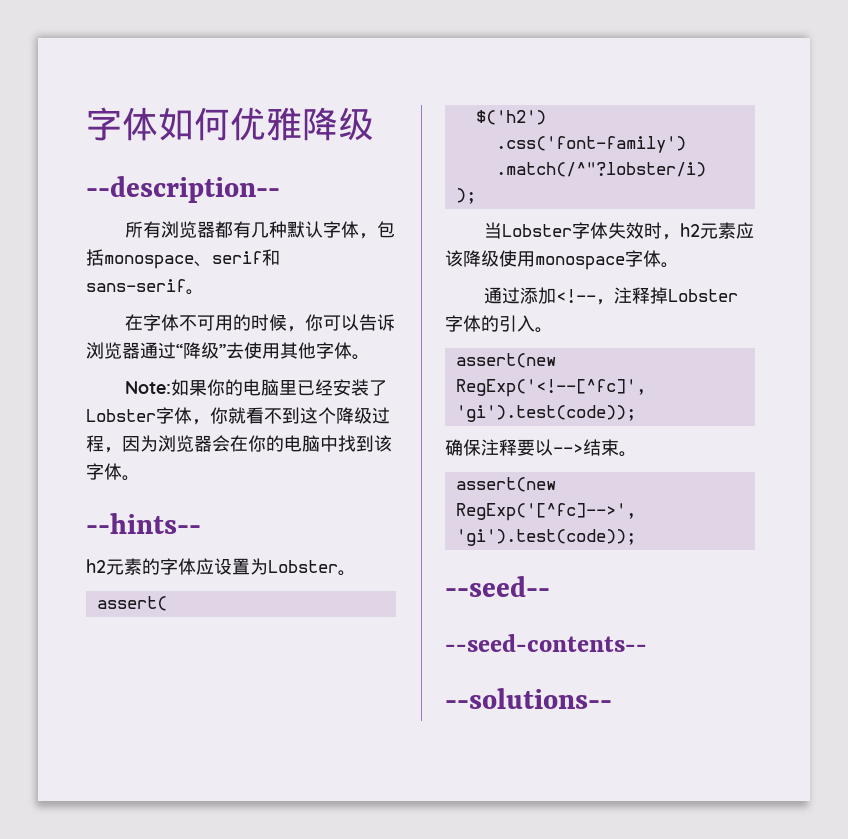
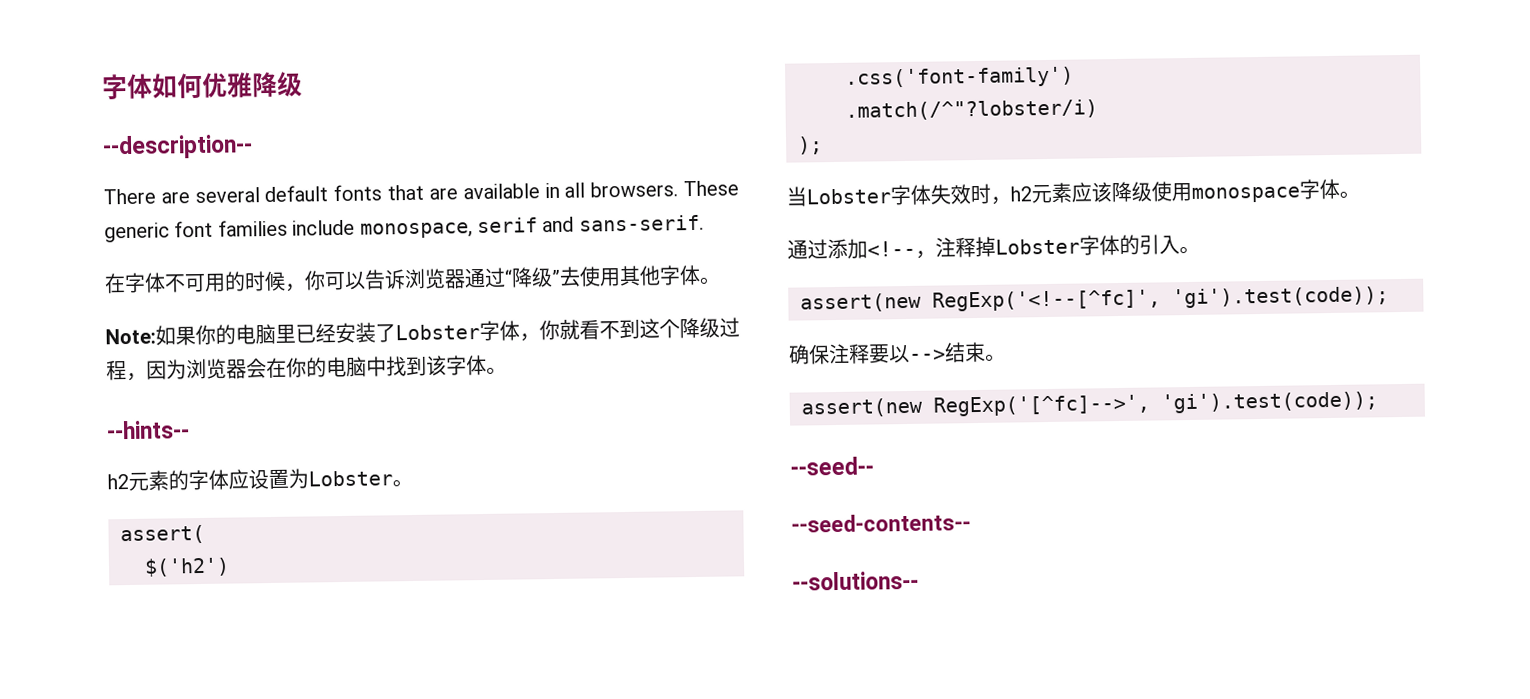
- 所有浏览器都有几种默认字体，包括monospace、serif和sans-serif。
+ There are several default fonts that are available in all browsers. These generic font families include monospace, serif and sans-serif.

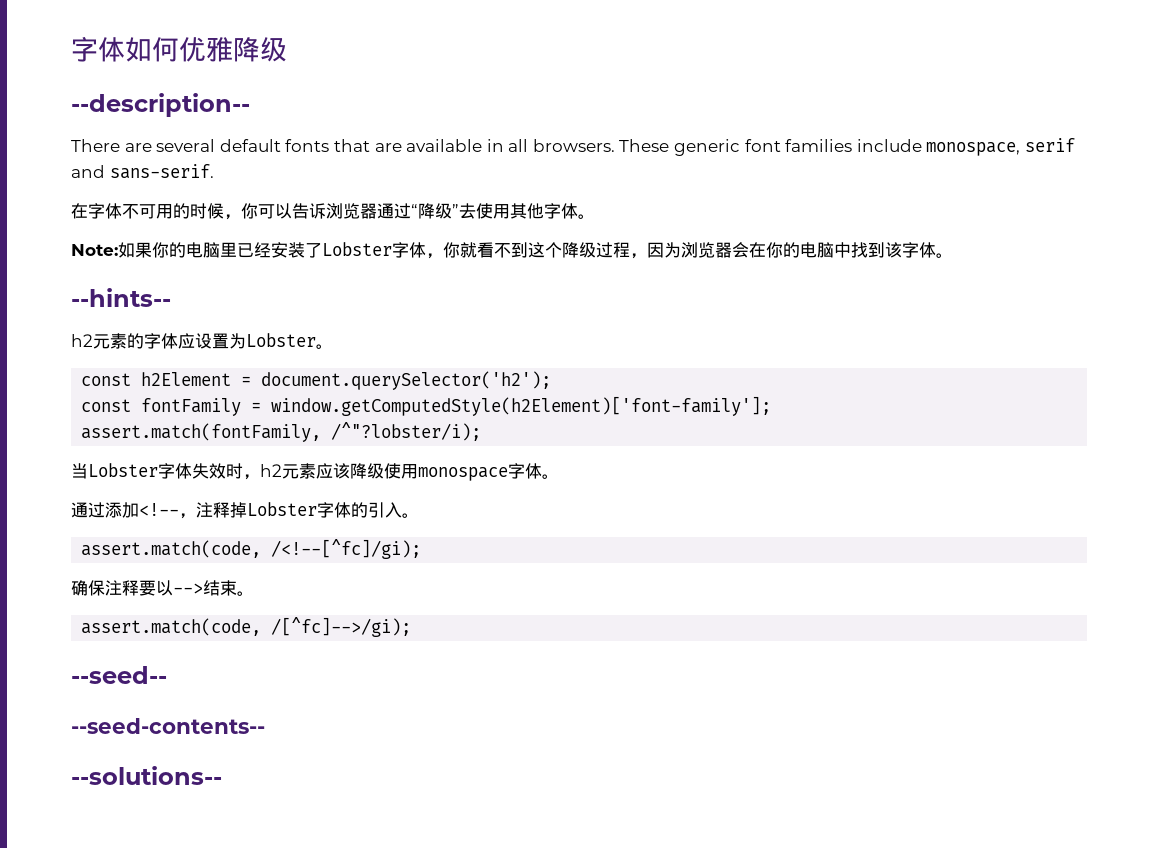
- assert(
- $('h2')
- .css('font-family')
- .match(/^"?lobster/i)
- );
+ const h2Element = document.querySelector('h2');
+ const fontFamily = window.getComputedStyle(h2Element)['font-family'];
+ assert.match(fontFamily, /^"?lobster/i);
- assert(new RegExp('<!--[^fc]', 'gi').test(code));
+ assert.match(code, /<!--[^fc]/gi);
- assert(new RegExp('[^fc]-->', 'gi').test(code));
+ assert.match(code, /[^fc]-->/gi);

